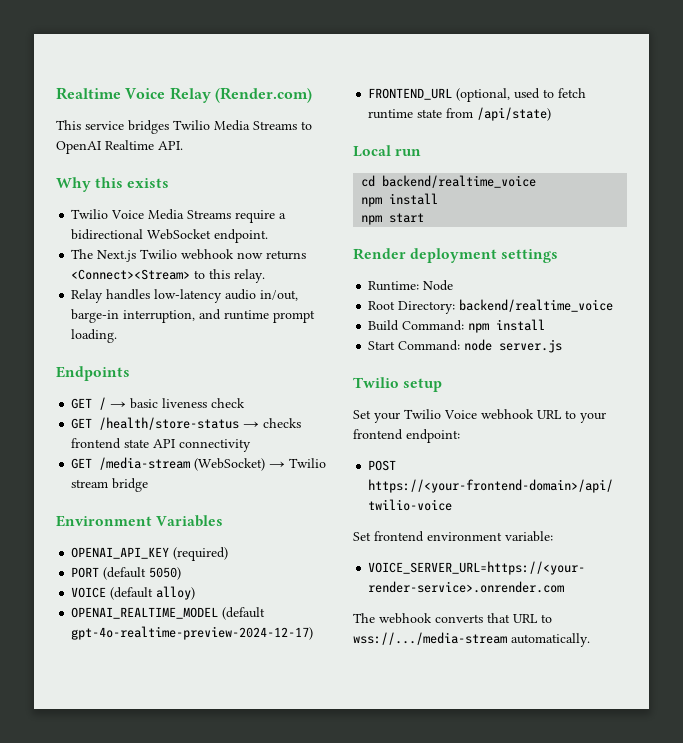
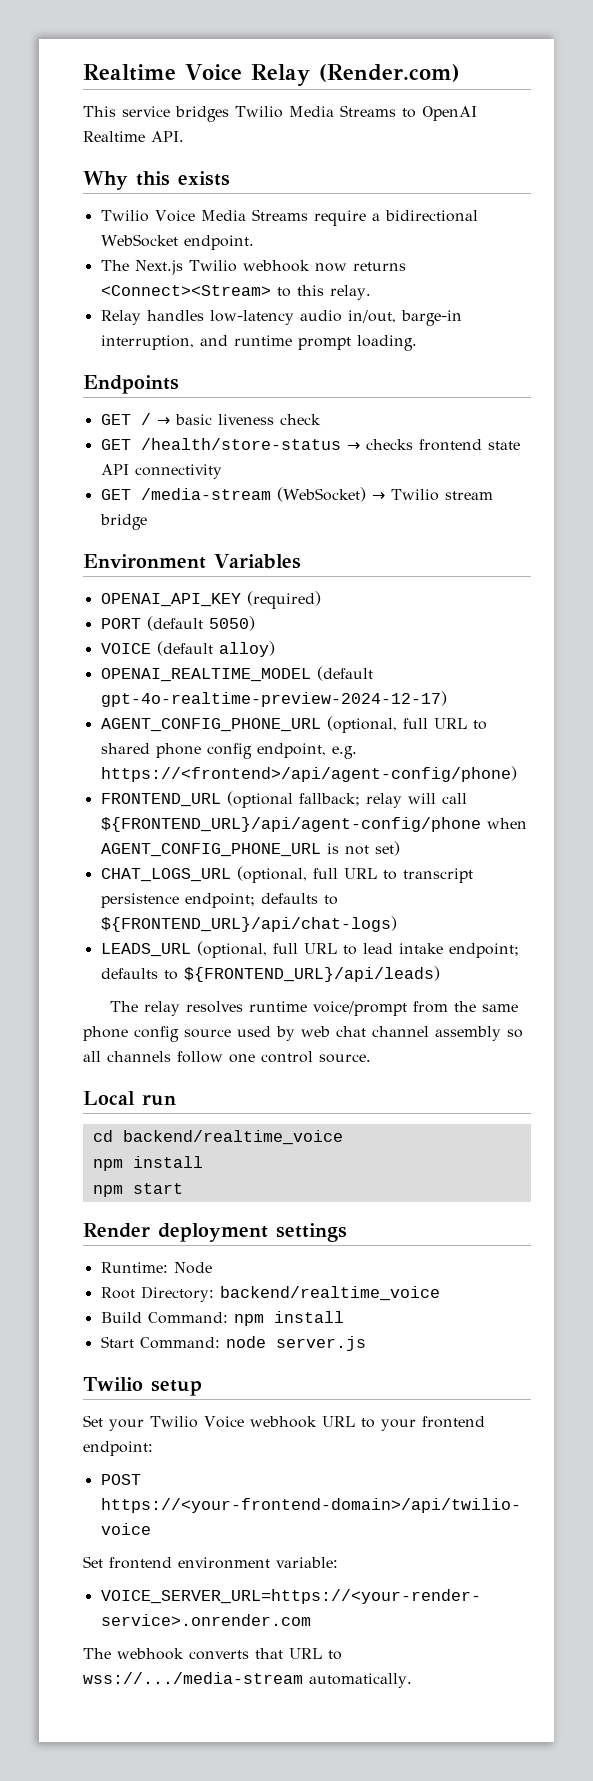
- FRONTEND_URL (optional, used to fetch runtime state from /api/state)
+ AGENT_CONFIG_PHONE_URL (optional, full URL to shared phone config endpoint, e.g. https://<frontend>/api/agent-config/phone)
+ FRONTEND_URL (optional fallback; relay will call ${FRONTEND_URL}/api/agent-config/phone when AGENT_CONFIG_PHONE_URL is not set)
+ CHAT_LOGS_URL (optional, full URL to transcript persistence endpoint; defaults to ${FRONTEND_URL}/api/chat-logs)
+ LEADS_URL (optional, full URL to lead intake endpoint; defaults to ${FRONTEND_URL}/api/leads)
+ The relay resolves runtime voice/prompt from the same phone config source used by web chat channel assembly so all channels follow one control source.

